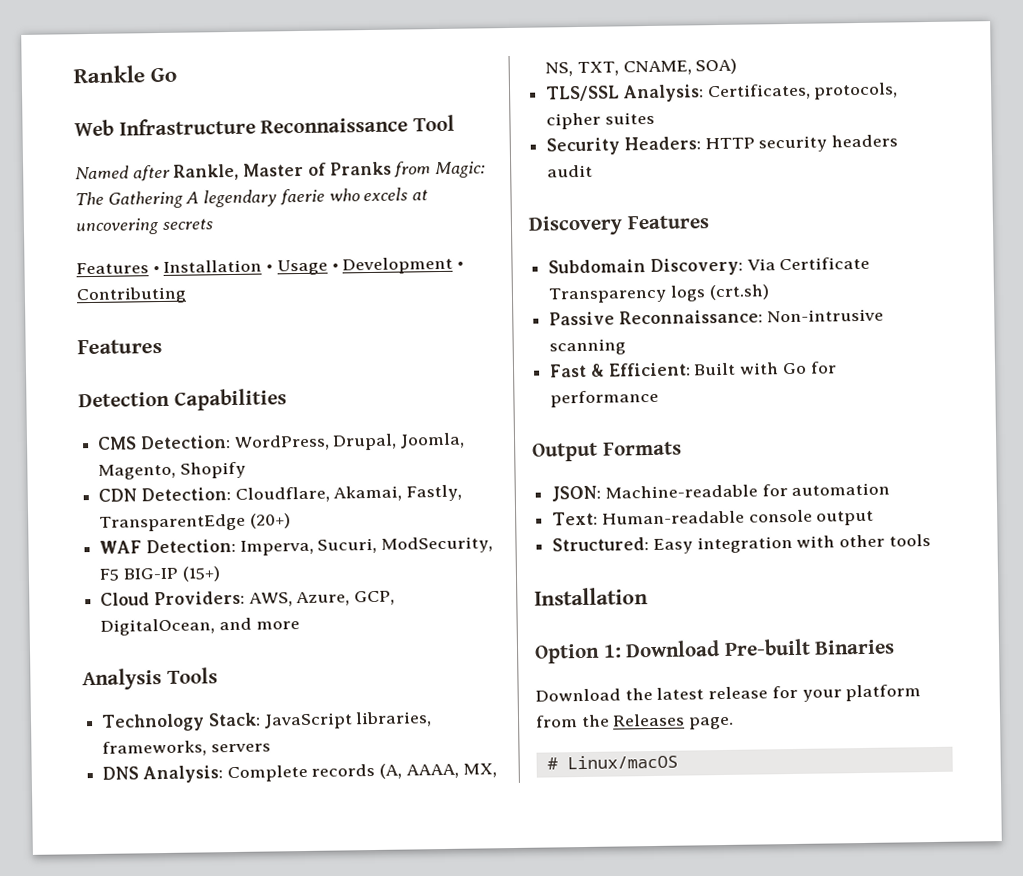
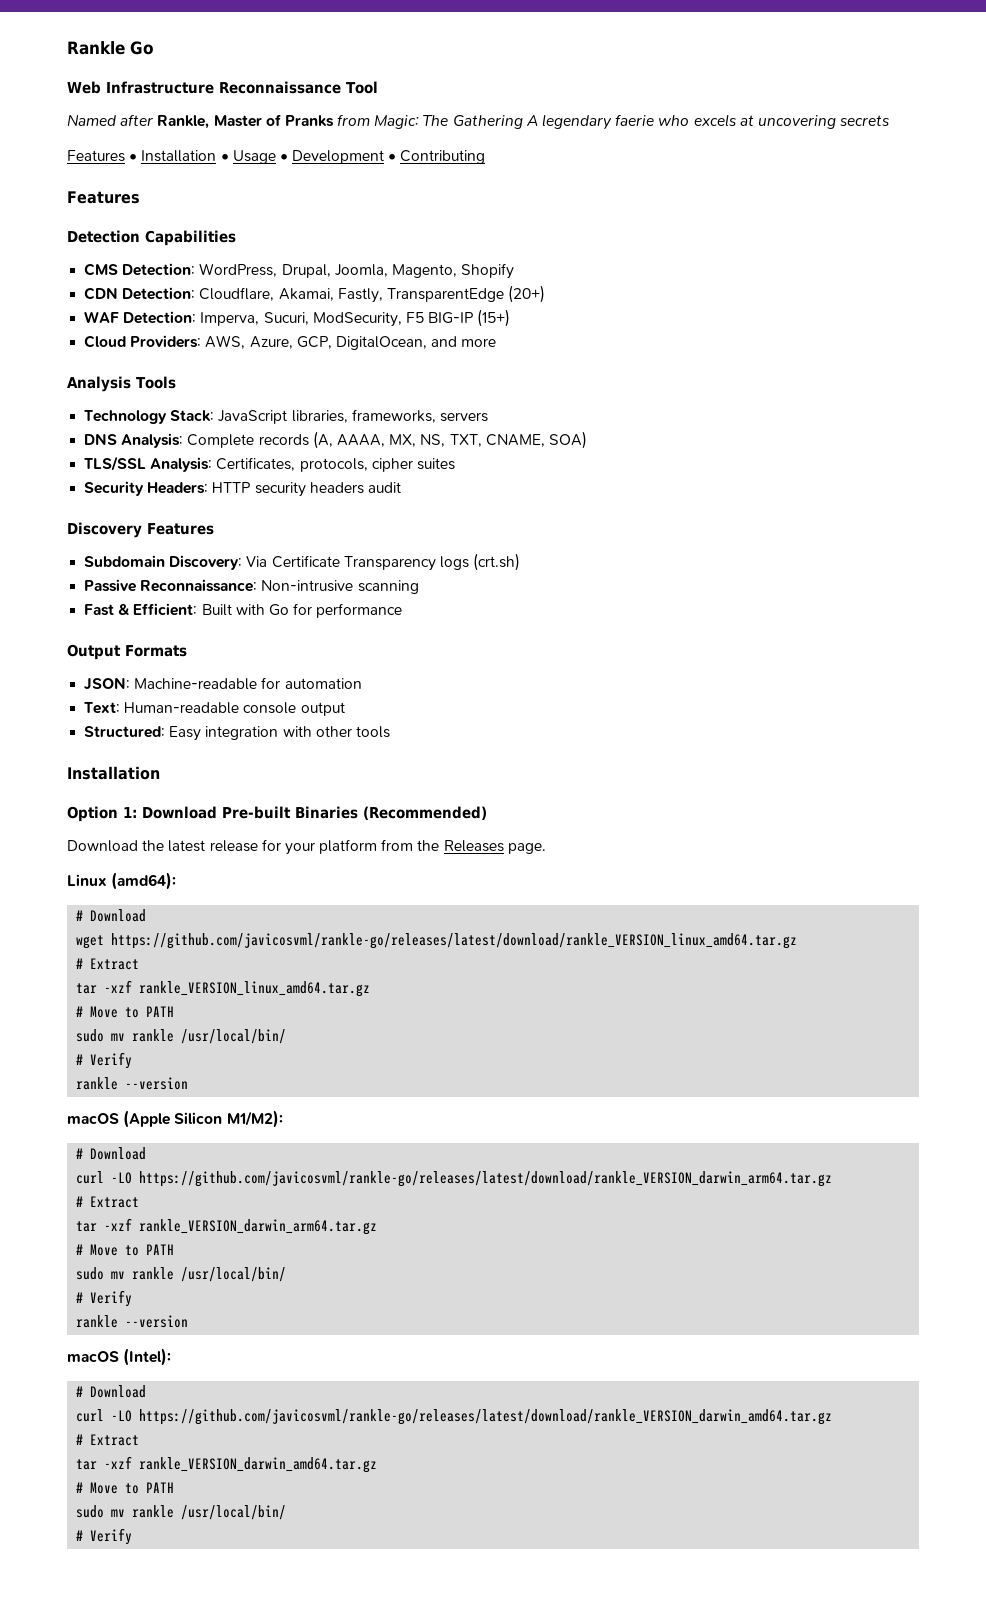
- Option 1: Download Pre-built Binaries
+ Option 1: Download Pre-built Binaries (Recommended)
- # Linux/macOS
+ Linux (amd64):
+ # Download
+ wget https://github.com/javicosvml/rankle-go/releases/latest/download/rankle_VERSION_linux_amd64.tar.gz
+ # Extract
+ tar -xzf rankle_VERSION_linux_amd64.tar.gz
+ # Move to PATH
+ sudo mv rankle /usr/local/bin/
+ # Verify
+ rankle --version
+ macOS (Apple Silicon M1/M2):
+ # Download
+ curl -LO https://github.com/javicosvml/rankle-go/releases/latest/download/rankle_VERSION_darwin_arm64.tar.gz
+ # Extract
+ tar -xzf rankle_VERSION_darwin_arm64.tar.gz
+ # Move to PATH
+ sudo mv rankle /usr/local/bin/
+ # Verify
+ rankle --version
+ macOS (Intel):
+ # Download
+ curl -LO https://github.com/javicosvml/rankle-go/releases/latest/download/rankle_VERSION_darwin_amd64.tar.gz
+ # Extract
+ tar -xzf rankle_VERSION_darwin_amd64.tar.gz
+ # Move to PATH
+ sudo mv rankle /usr/local/bin/
+ # Verify

